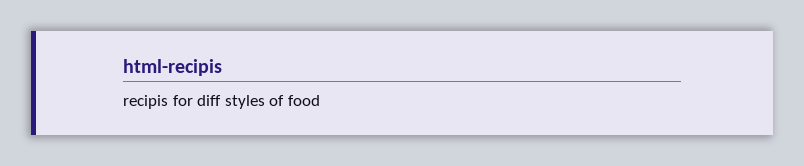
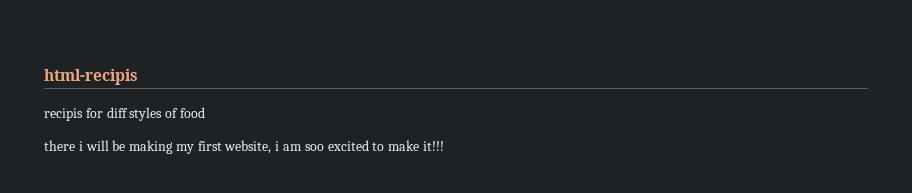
+ there i will be making my first website, i am soo excited to make it!!!

